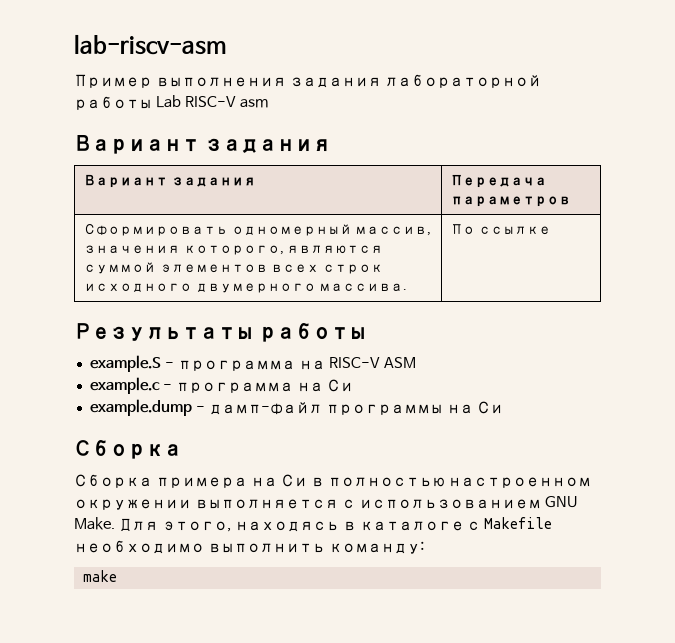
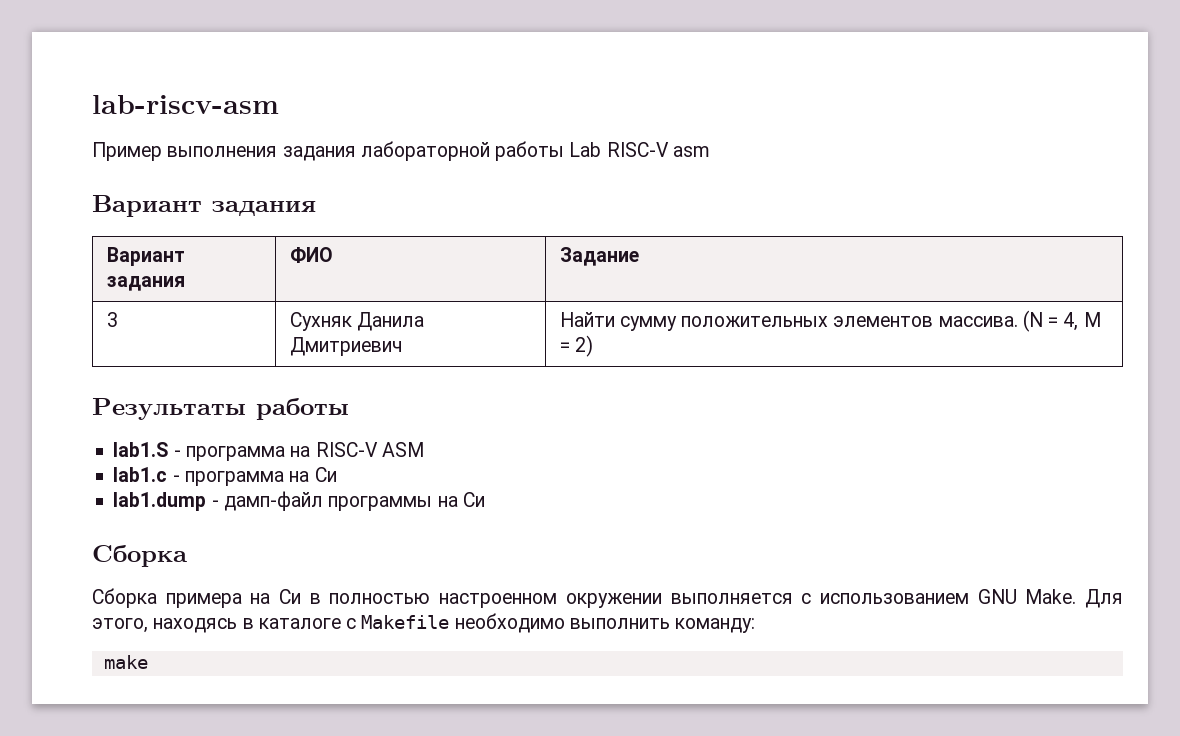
- Вариант задания | Передача параметров
- Сформировать одномерный массив, значения которого, являются суммой элементов всех строк исходного двумерного массива. | По ссылке
+ Вариант задания | ФИО | Задание
+ 3 | Сухняк Данила Дмитриевич | Найти сумму положительных элементов массива. (N = 4, M = 2)
- example.S - программа на RISC-V ASM
+ lab1.S - программа на RISC-V ASM
- example.c - программа на Си
+ lab1.c - программа на Си
- example.dump - дамп-файл программы на Си
+ lab1.dump - дамп-файл программы на Си

